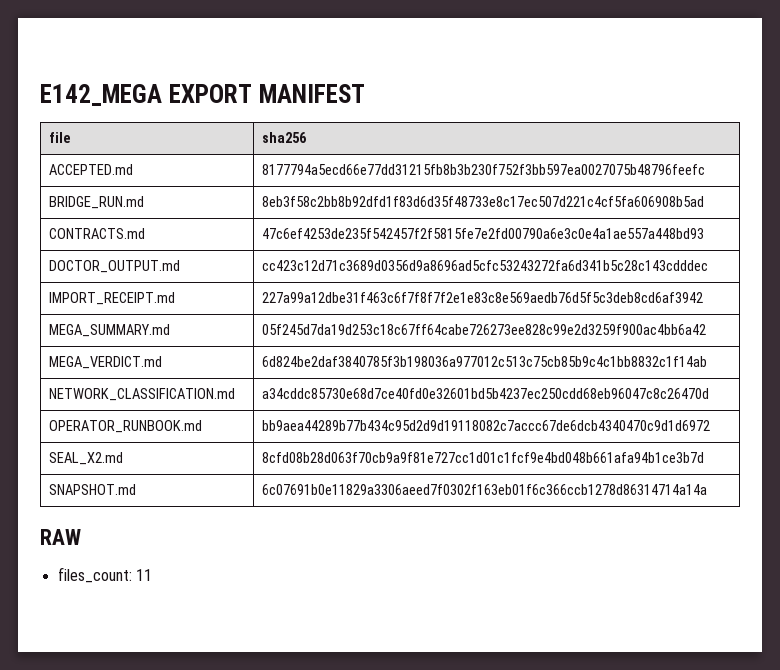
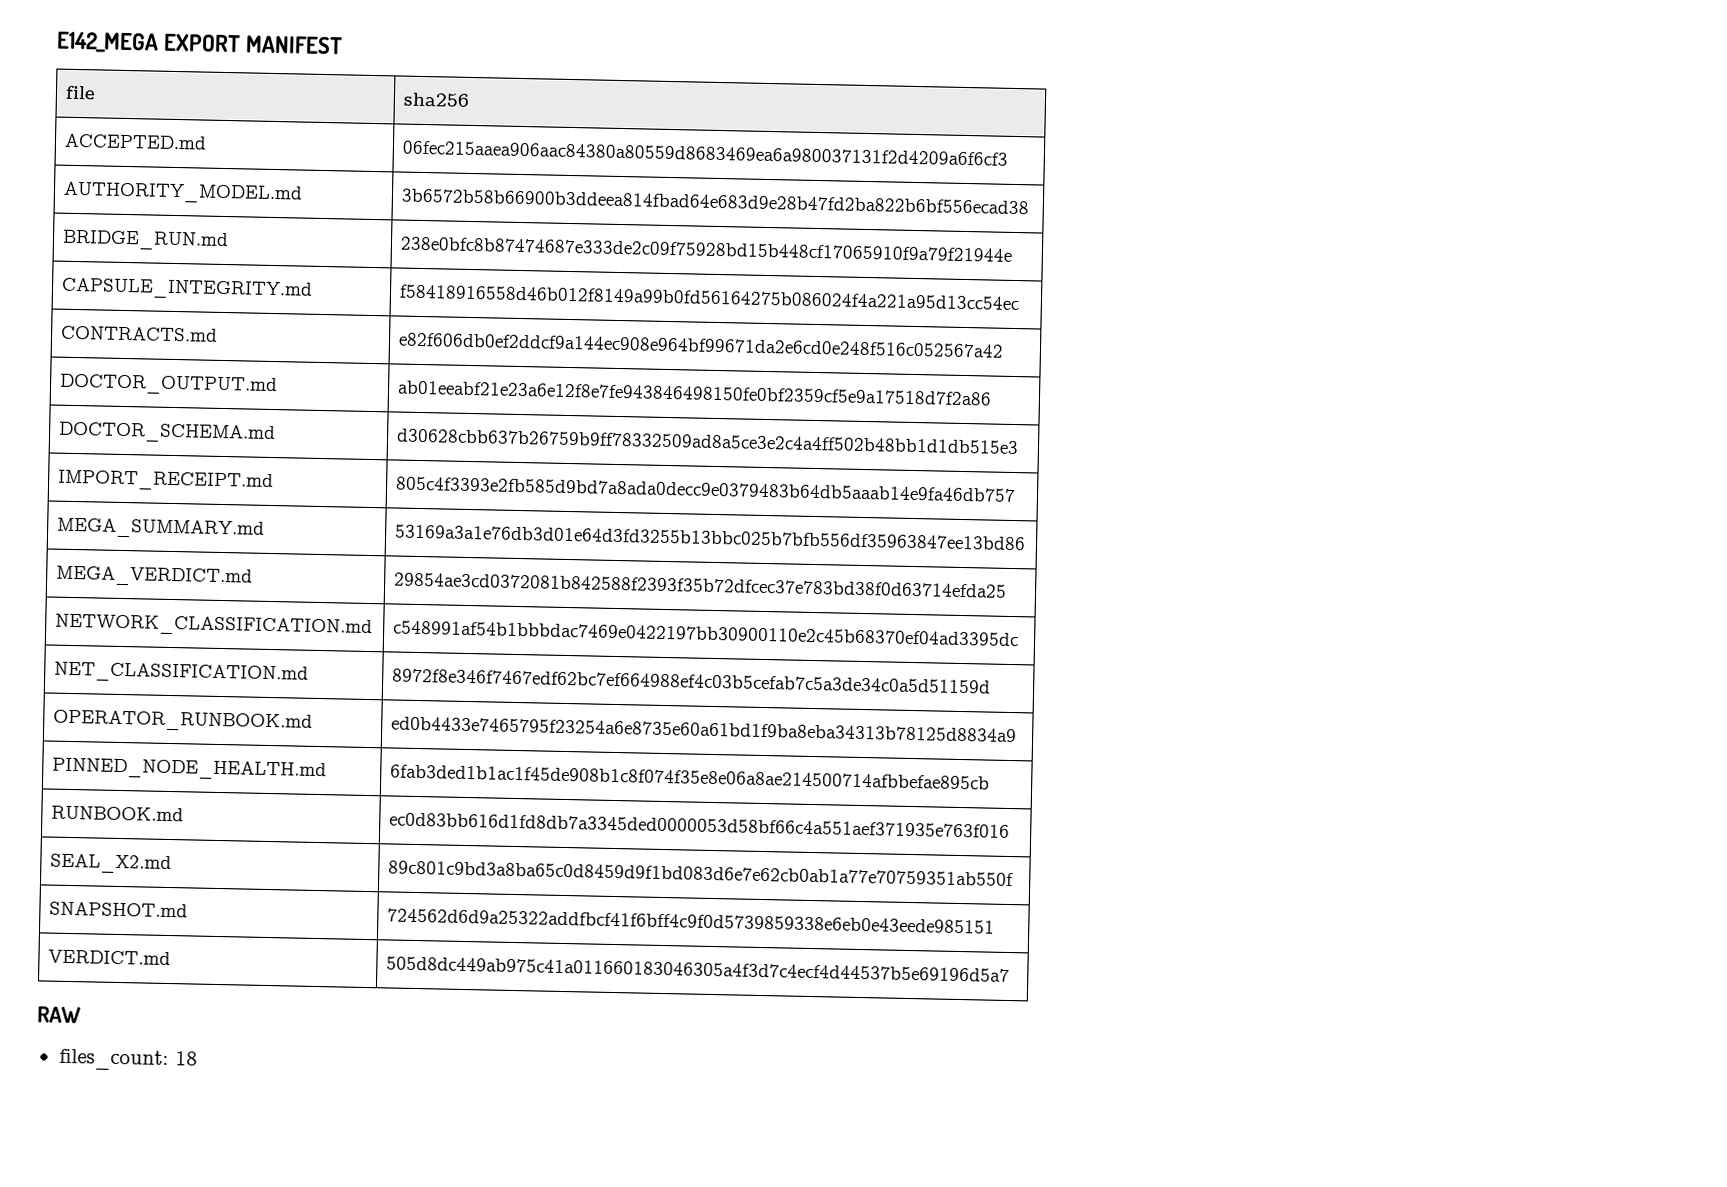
- ACCEPTED.md | 8177794a5ecd66e77dd31215fb8b3b230f752f3bb597ea0027075b48796feefc
- BRIDGE_RUN.md | 8eb3f58c2bb8b92dfd1f83d6d35f48733e8c17ec507d221c4cf5fa606908b5ad
+ ACCEPTED.md | 06fec215aaea906aac84380a80559d8683469ea6a980037131f2d4209a6f6cf3
+ AUTHORITY_MODEL.md | 3b6572b58b66900b3ddeea814fbad64e683d9e28b47fd2ba822b6bf556ecad38
+ BRIDGE_RUN.md | 238e0bfc8b87474687e333de2c09f75928bd15b448cf17065910f9a79f21944e
+ CAPSULE_INTEGRITY.md | f58418916558d46b012f8149a99b0fd56164275b086024f4a221a95d13cc54ec
- CONTRACTS.md | 47c6ef4253de235f542457f2f5815fe7e2fd00790a6e3c0e4a1ae557a448bd93
+ CONTRACTS.md | e82f606db0ef2ddcf9a144ec908e964bf99671da2e6cd0e248f516c052567a42
- DOCTOR_OUTPUT.md | cc423c12d71c3689d0356d9a8696ad5cfc53243272fa6d341b5c28c143cdddec
+ DOCTOR_OUTPUT.md | ab01eeabf21e23a6e12f8e7fe943846498150fe0bf2359cf5e9a17518d7f2a86
+ DOCTOR_SCHEMA.md | d30628cbb637b26759b9ff78332509ad8a5ce3e2c4a4ff502b48bb1d1db515e3
- IMPORT_RECEIPT.md | 227a99a12dbe31f463c6f7f8f7f2e1e83c8e569aedb76d5f5c3deb8cd6af3942
+ IMPORT_RECEIPT.md | 805c4f3393e2fb585d9bd7a8ada0decc9e0379483b64db5aaab14e9fa46db757
- MEGA_SUMMARY.md | 05f245d7da19d253c18c67ff64cabe726273ee828c99e2d3259f900ac4bb6a42
+ MEGA_SUMMARY.md | 53169a3a1e76db3d01e64d3fd3255b13bbc025b7bfb556df35963847ee13bd86
- MEGA_VERDICT.md | 6d824be2daf3840785f3b198036a977012c513c75cb85b9c4c1bb8832c1f14ab
+ MEGA_VERDICT.md | 29854ae3cd0372081b842588f2393f35b72dfcec37e783bd38f0d63714efda25
- NETWORK_CLASSIFICATION.md | a34cddc85730e68d7ce40fd0e32601bd5b4237ec250cdd68eb96047c8c26470d
- OPERATOR_RUNBOOK.md | bb9aea44289b77b434c95d2d9d19118082c7accc67de6dcb4340470c9d1d6972
+ NETWORK_CLASSIFICATION.md | c548991af54b1bbbdac7469e0422197bb30900110e2c45b68370ef04ad3395dc
+ NET_CLASSIFICATION.md | 8972f8e346f7467edf62bc7ef664988ef4c03b5cefab7c5a3de34c0a5d51159d
+ OPERATOR_RUNBOOK.md | ed0b4433e7465795f23254a6e8735e60a61bd1f9ba8eba34313b78125d8834a9
+ PINNED_NODE_HEALTH.md | 6fab3ded1b1ac1f45de908b1c8f074f35e8e06a8ae214500714afbbefae895cb
+ RUNBOOK.md | ec0d83bb616d1fd8db7a3345ded0000053d58bf66c4a551aef371935e763f016
- SEAL_X2.md | 8cfd08b28d063f70cb9a9f81e727cc1d01c1fcf9e4bd048b661afa94b1ce3b7d
+ SEAL_X2.md | 89c801c9bd3a8ba65c0d8459d9f1bd083d6e7e62cb0ab1a77e70759351ab550f
- SNAPSHOT.md | 6c07691b0e11829a3306aeed7f0302f163eb01f6c366ccb1278d86314714a14a
+ SNAPSHOT.md | 724562d6d9a25322addfbcf41f6bff4c9f0d5739859338e6eb0e43eede985151
+ VERDICT.md | 505d8dc449ab975c41a011660183046305a4f3d7c4ecf4d44537b5e69196d5a7
- files_count: 11
+ files_count: 18

